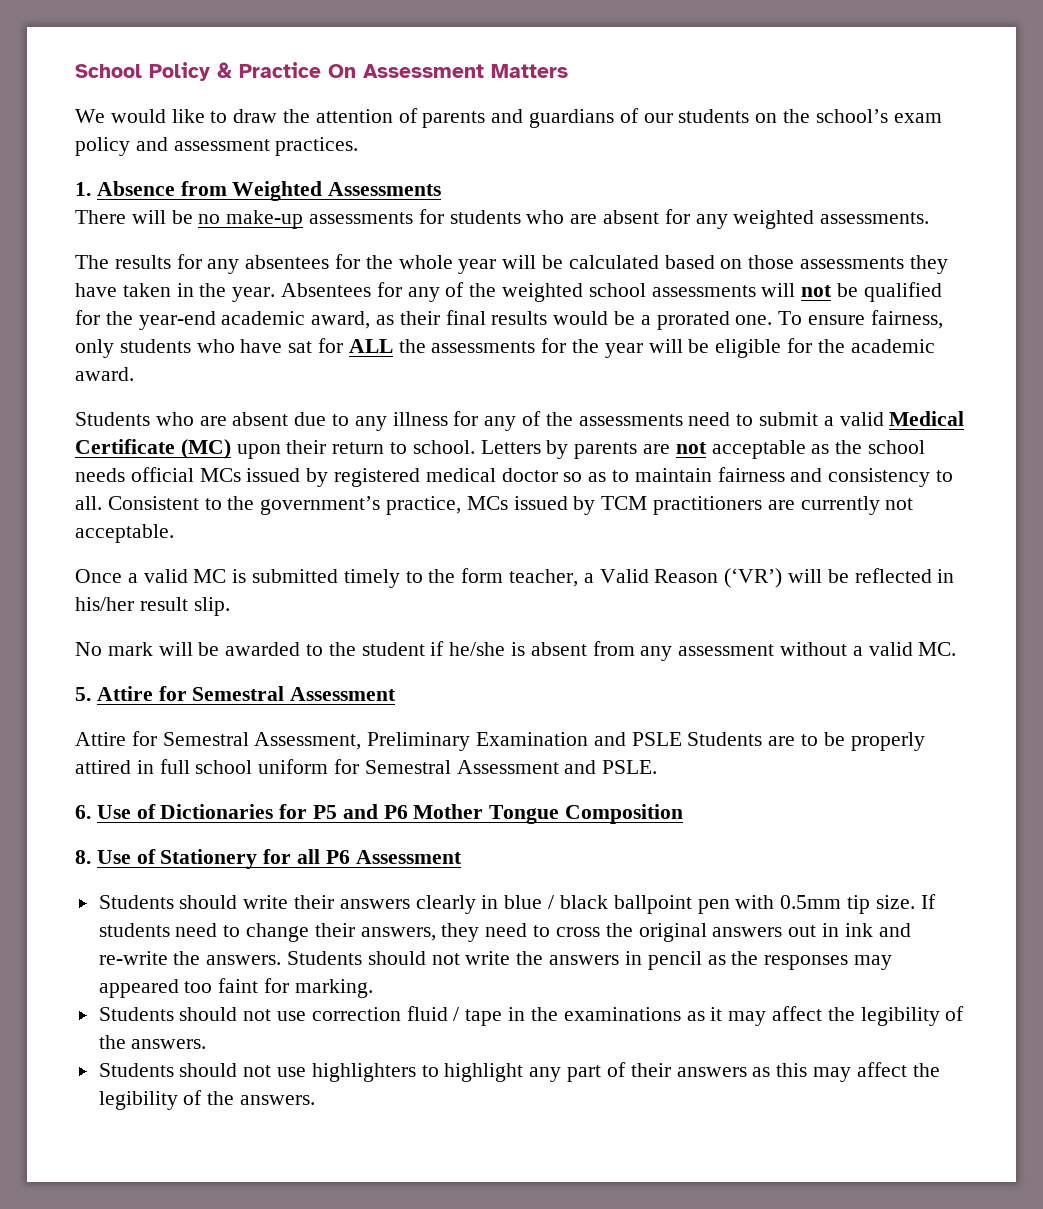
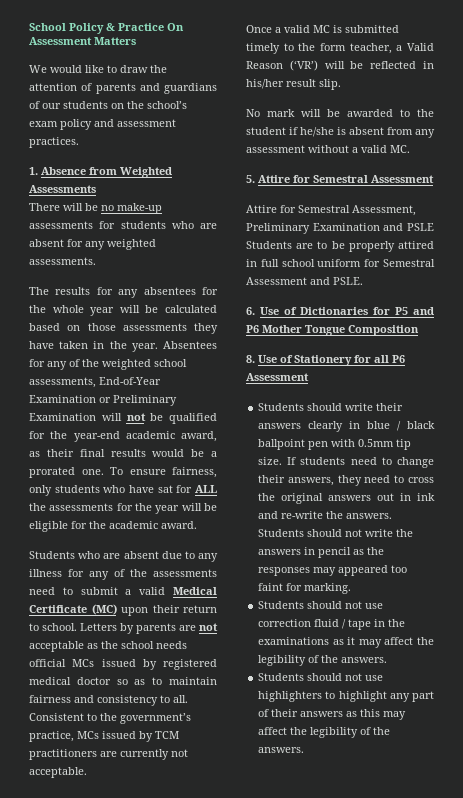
- Absentees for any of the weighted school assessments will not be qualified for the year-end academic award, as their final results would be a prorated one.
+ Absentees for any of the weighted school assessments, End-of-Year Examination or Preliminary Examination will not be qualified for the year-end academic award, as their final results would be a prorated one.

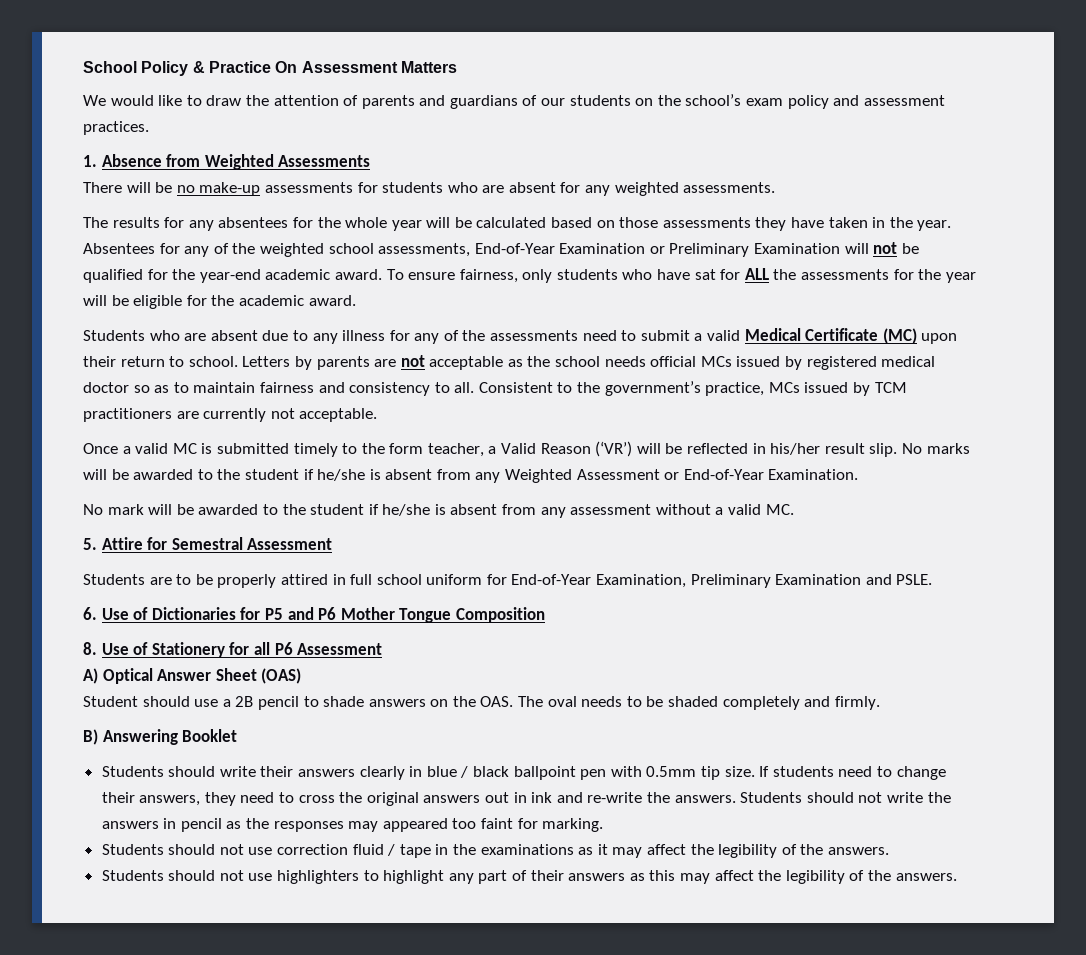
- Absentees for any of the weighted school assessments, End-of-Year Examination or Preliminary Examination will not be qualified for the year-end academic award, as their final results would be a prorated one.
+ Absentees for any of the weighted school assessments, End-of-Year Examination or Preliminary Examination will not be qualified for the year-end academic award.
+ No marks will be awarded to the student if he/she is absent from any Weighted Assessment or End-of-Year Examination.
- Attire for Semestral Assessment, Preliminary Examination and PSLE Students are to be properly attired in full school uniform for Semestral Assessment and PSLE.
+ Students are to be properly attired in full school uniform for End-of-Year Examination, Preliminary Examination and PSLE.
+ A) Optical Answer Sheet (OAS)
+ Student should use a 2B pencil to shade answers on the OAS. The oval needs to be shaded completely and firmly.
+ B) Answering Booklet

